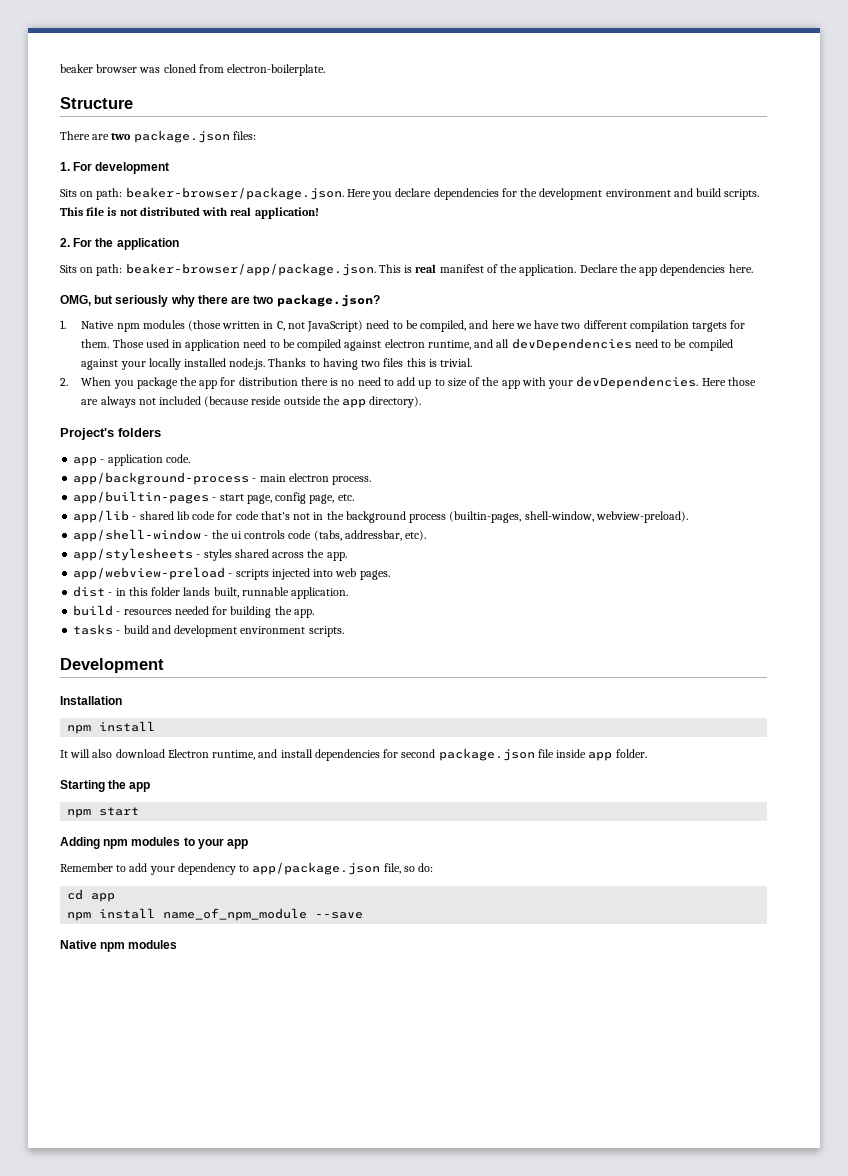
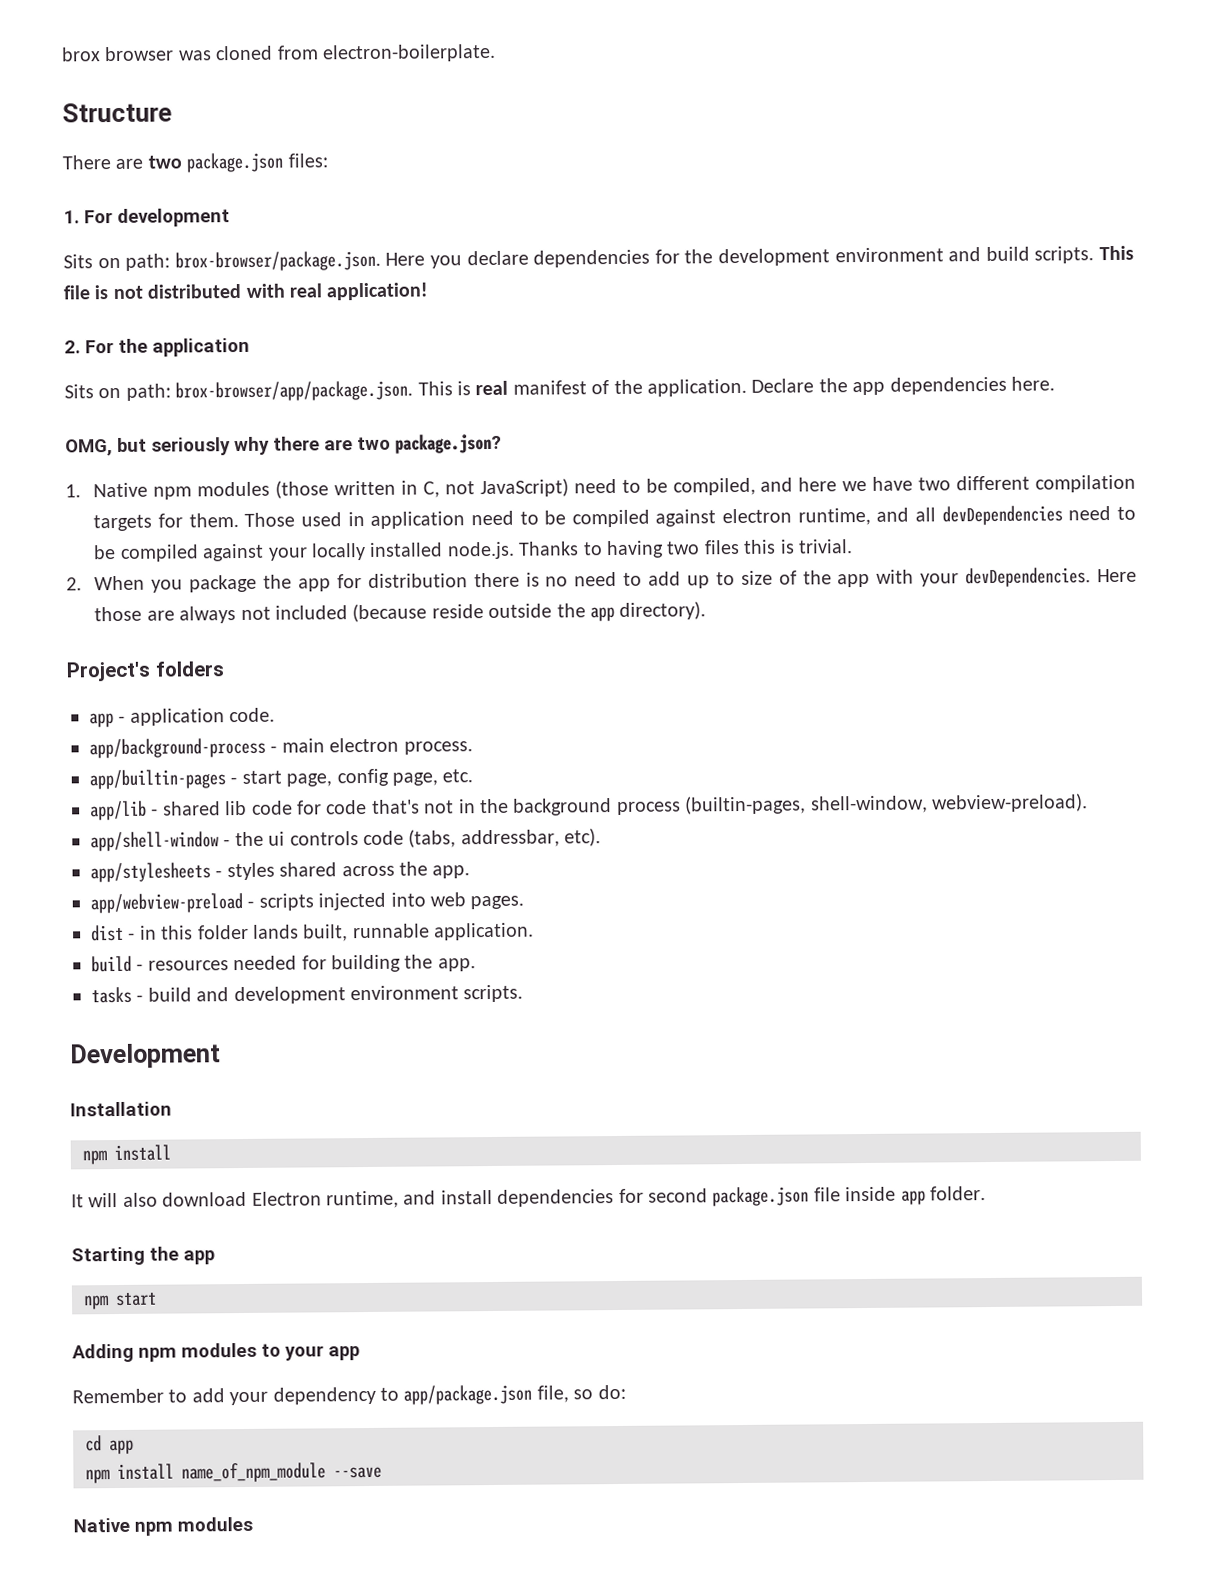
- beaker browser was cloned from electron-boilerplate.
+ brox browser was cloned from electron-boilerplate.
- Sits on path: beaker-browser/package.json. Here you declare dependencies for the development environment and build scripts.
+ Sits on path: brox-browser/package.json. Here you declare dependencies for the development environment and build scripts.
- Sits on path: beaker-browser/app/package.json. This is real manifest of the application.
+ Sits on path: brox-browser/app/package.json. This is real manifest of the application.

